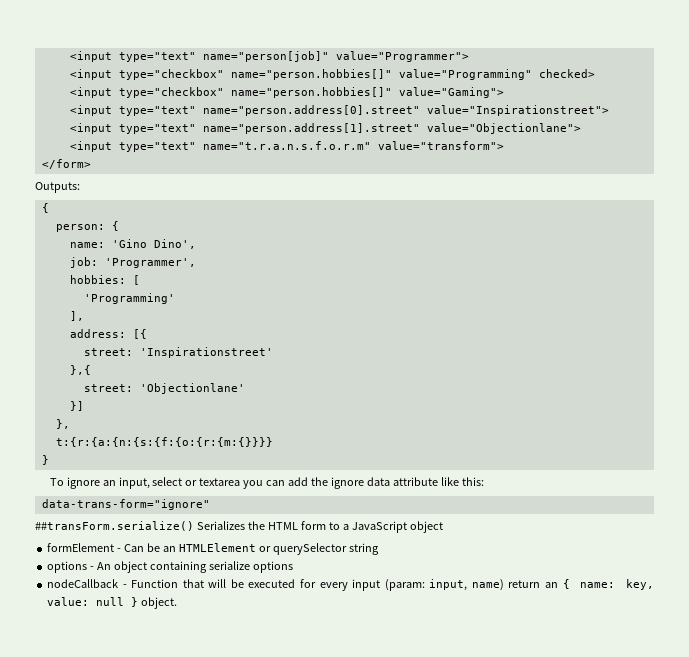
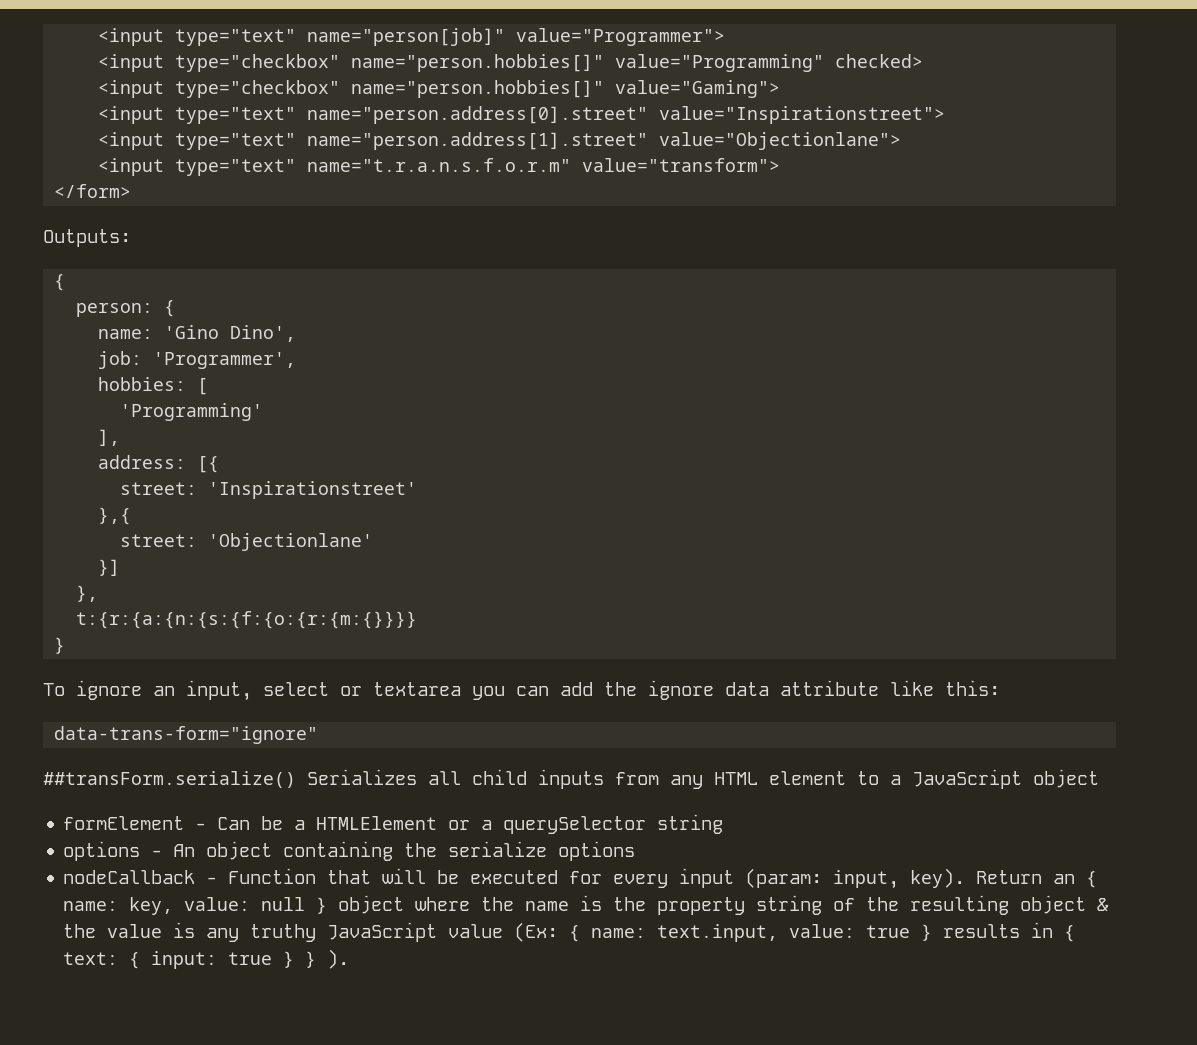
- ##transForm.serialize() Serializes the HTML form to a JavaScript object
+ ##transForm.serialize() Serializes all child inputs from any HTML element to a JavaScript object
- formElement - Can be an HTMLElement or querySelector string
+ formElement - Can be a HTMLElement or a querySelector string
- options - An object containing serialize options
+ options - An object containing the serialize options
- nodeCallback - Function that will be executed for every input (param: input, name) return an { name: key, value: null } object.
+ nodeCallback - Function that will be executed for every input (param: input, key). Return an { name: key, value: null } object where the name is the property string of the resulting object & the value is any truthy JavaScript value (Ex: { name: text.input, value: true } results in { text: { input: true } } ).

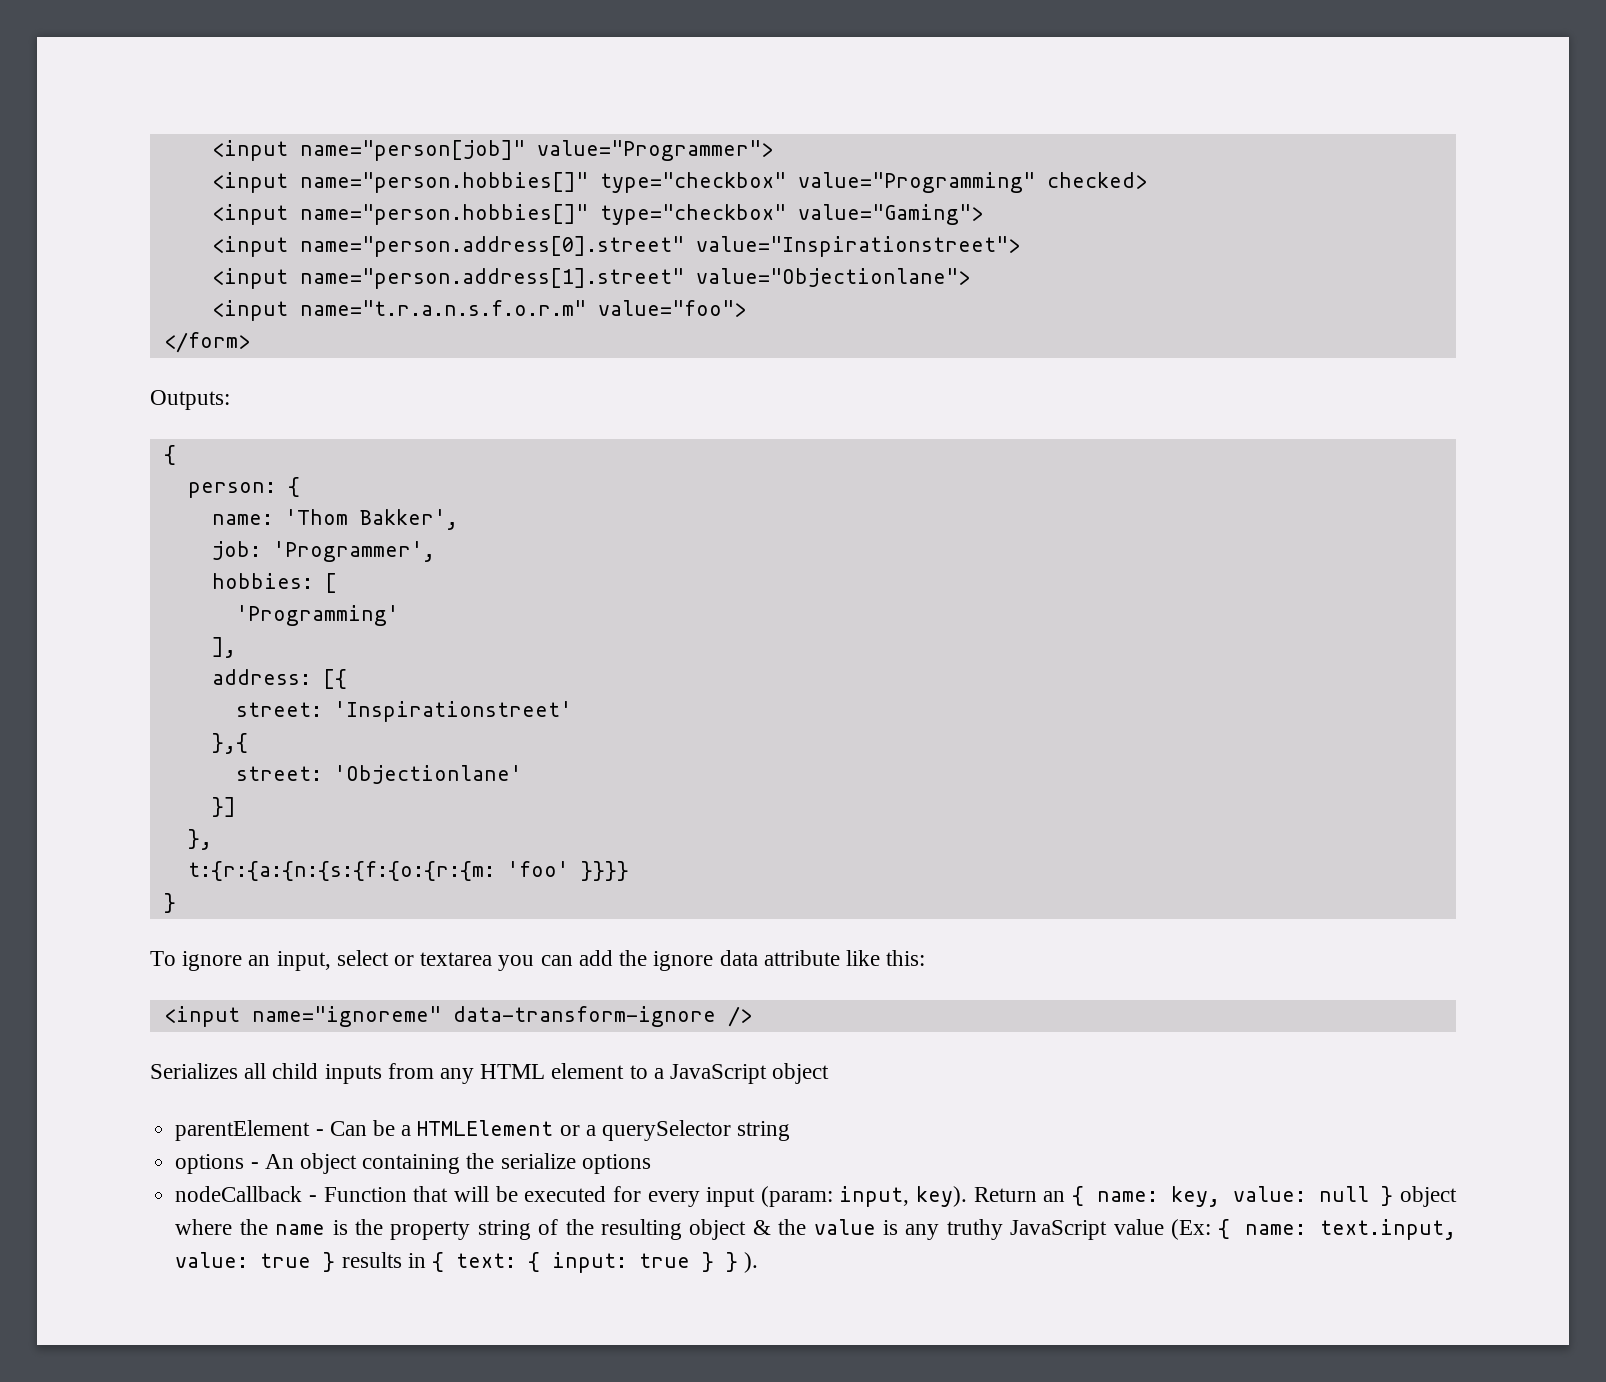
- <input type="text" name="person[job]" value="Programmer">
+ <input name="person[job]" value="Programmer">
- <input type="checkbox" name="person.hobbies[]" value="Programming" checked>
+ <input name="person.hobbies[]" type="checkbox" value="Programming" checked>
- <input type="checkbox" name="person.hobbies[]" value="Gaming">
+ <input name="person.hobbies[]" type="checkbox" value="Gaming">
- <input type="text" name="person.address[0].street" value="Inspirationstreet">
+ <input name="person.address[0].street" value="Inspirationstreet">
- <input type="text" name="person.address[1].street" value="Objectionlane">
+ <input name="person.address[1].street" value="Objectionlane">
- <input type="text" name="t.r.a.n.s.f.o.r.m" value="transform">
+ <input name="t.r.a.n.s.f.o.r.m" value="foo">
- name: 'Gino Dino',
+ name: 'Thom Bakker',
- t:{r:{a:{n:{s:{f:{o:{r:{m:{}}}}
+ t:{r:{a:{n:{s:{f:{o:{r:{m: 'foo' }}}}
- data-trans-form="ignore"
- ##transForm.serialize() Serializes all child inputs from any HTML element to a JavaScript object
+ <input name="ignoreme" data-transform-ignore />
+ Serializes all child inputs from any HTML element to a JavaScript object
- formElement - Can be a HTMLElement or a querySelector string
+ parentElement - Can be a HTMLElement or a querySelector string

